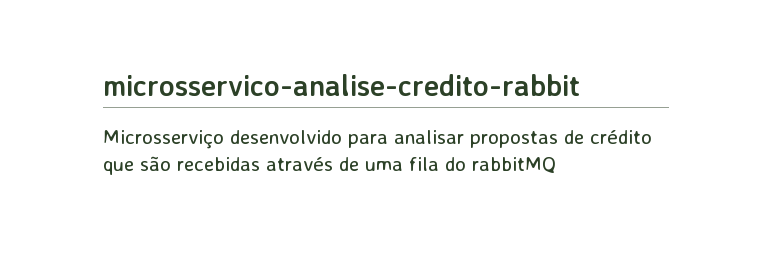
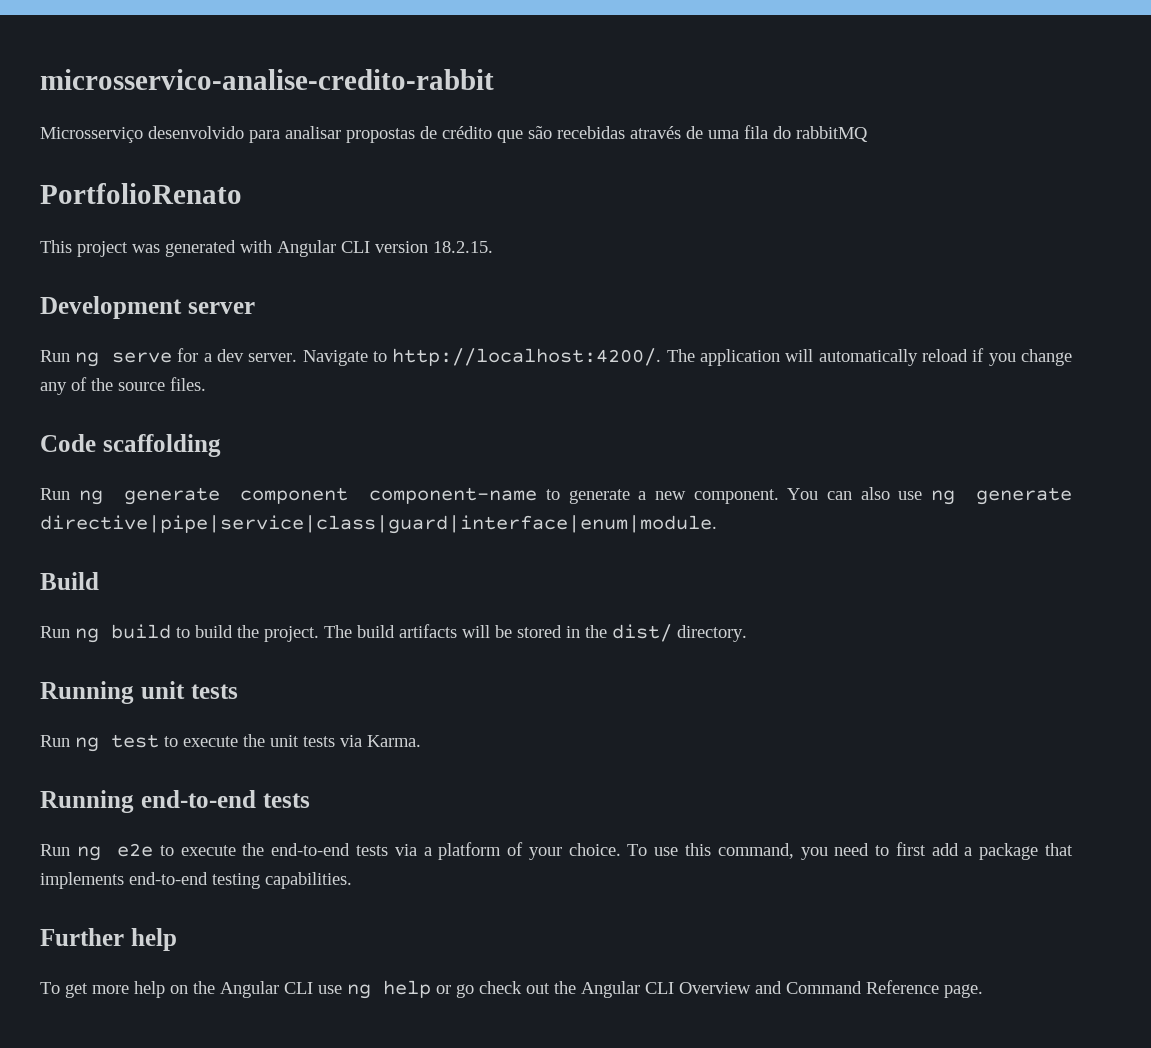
+ PortfolioRenato
+ This project was generated with Angular CLI version 18.2.15.
+ Development server
+ Run ng serve for a dev server. Navigate to http://localhost:4200/. The application will automatically reload if you change any of the source files.
+ Code scaffolding
+ Run ng generate component component-name to generate a new component. You can also use ng generate directive|pipe|service|class|guard|interface|enum|module.
+ Build
+ Run ng build to build the project. The build artifacts will be stored in the dist/ directory.
+ Running unit tests
+ Run ng test to execute the unit tests via Karma.
+ Running end-to-end tests
+ Run ng e2e to execute the end-to-end tests via a platform of your choice. To use this command, you need to first add a package that implements end-to-end testing capabilities.
+ Further help
+ To get more help on the Angular CLI use ng help or go check out the Angular CLI Overview and Command Reference page.

